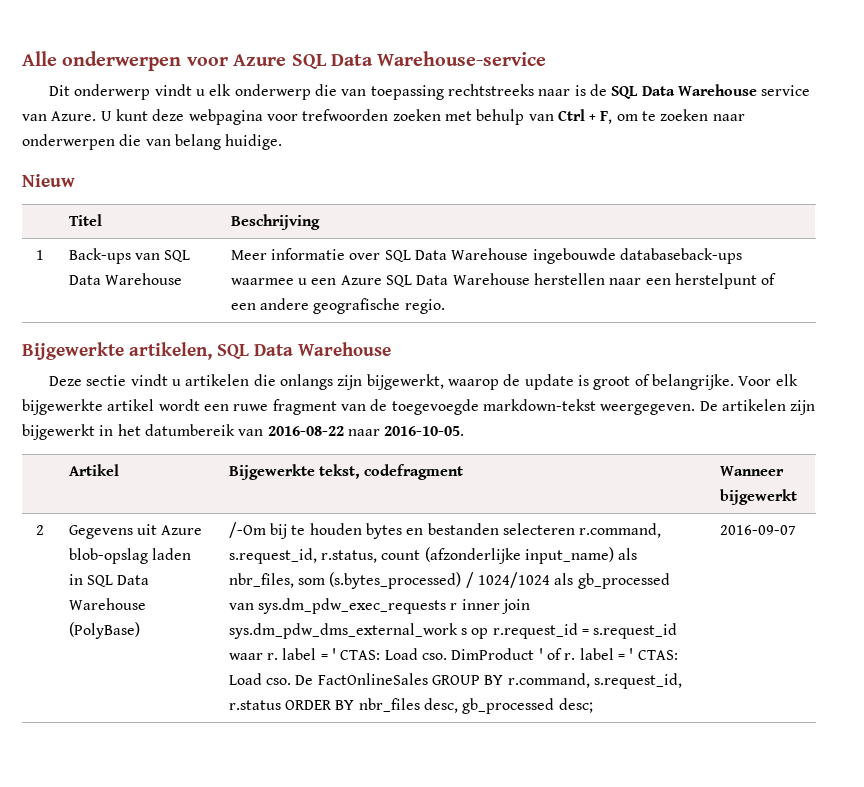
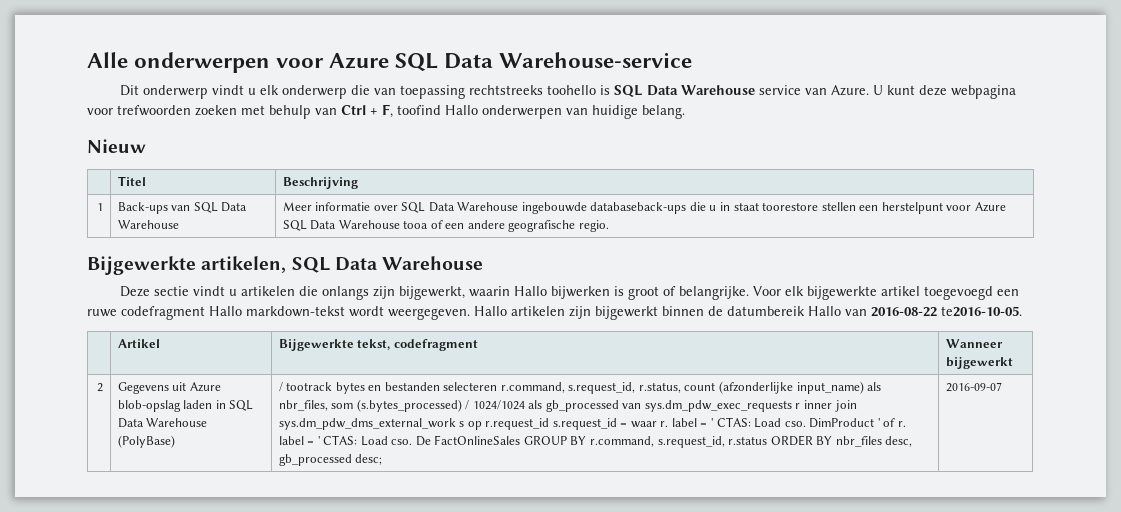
- Dit onderwerp vindt u elk onderwerp die van toepassing rechtstreeks naar is de SQL Data Warehouse service van Azure.
+ Dit onderwerp vindt u elk onderwerp die van toepassing rechtstreeks toohello is SQL Data Warehouse service van Azure.
- U kunt deze webpagina voor trefwoorden zoeken met behulp van Ctrl + F, om te zoeken naar onderwerpen die van belang huidige.
+ U kunt deze webpagina voor trefwoorden zoeken met behulp van Ctrl + F, toofind Hallo onderwerpen van huidige belang.
- 1 | Back-ups van SQL Data Warehouse | Meer informatie over SQL Data Warehouse ingebouwde databaseback-ups waarmee u een Azure SQL Data Warehouse herstellen naar een herstelpunt of een andere geografische regio.
+ 1 | Back-ups van SQL Data Warehouse | Meer informatie over SQL Data Warehouse ingebouwde databaseback-ups die u in staat toorestore stellen een herstelpunt voor Azure SQL Data Warehouse tooa of een andere geografische regio.
- Deze sectie vindt u artikelen die onlangs zijn bijgewerkt, waarop de update is groot of belangrijke.
+ Deze sectie vindt u artikelen die onlangs zijn bijgewerkt, waarin Hallo bijwerken is groot of belangrijke.
- Voor elk bijgewerkte artikel wordt een ruwe fragment van de toegevoegde markdown-tekst weergegeven. De artikelen zijn bijgewerkt in het datumbereik van 2016-08-22 naar 2016-10-05.
+ Voor elk bijgewerkte artikel toegevoegd een ruwe codefragment Hallo markdown-tekst wordt weergegeven. Hallo artikelen zijn bijgewerkt binnen de datumbereik Hallo van 2016-08-22 te2016-10-05.
- /-Om bij te houden bytes en bestanden selecteren r.command, s.request_id, r.status, count (afzonderlijke input_name) als nbr_files, som (s.bytes_processed) / 1024/1024 als gb_processed van sys.dm_pdw_exec_requests r inner join sys.dm_pdw_dms_external_work s op r.request_id = s.request_id waar r. label = ' CTAS: Load cso.
+ / tootrack bytes en bestanden selecteren r.command, s.request_id, r.status, count (afzonderlijke input_name) als nbr_files, som (s.bytes_processed) / 1024/1024 als gb_processed van sys.dm_pdw_exec_requests r inner join sys.dm_pdw_dms_external_work s op r.request_id s.request_id = waar r. label = ' CTAS: Load cso.

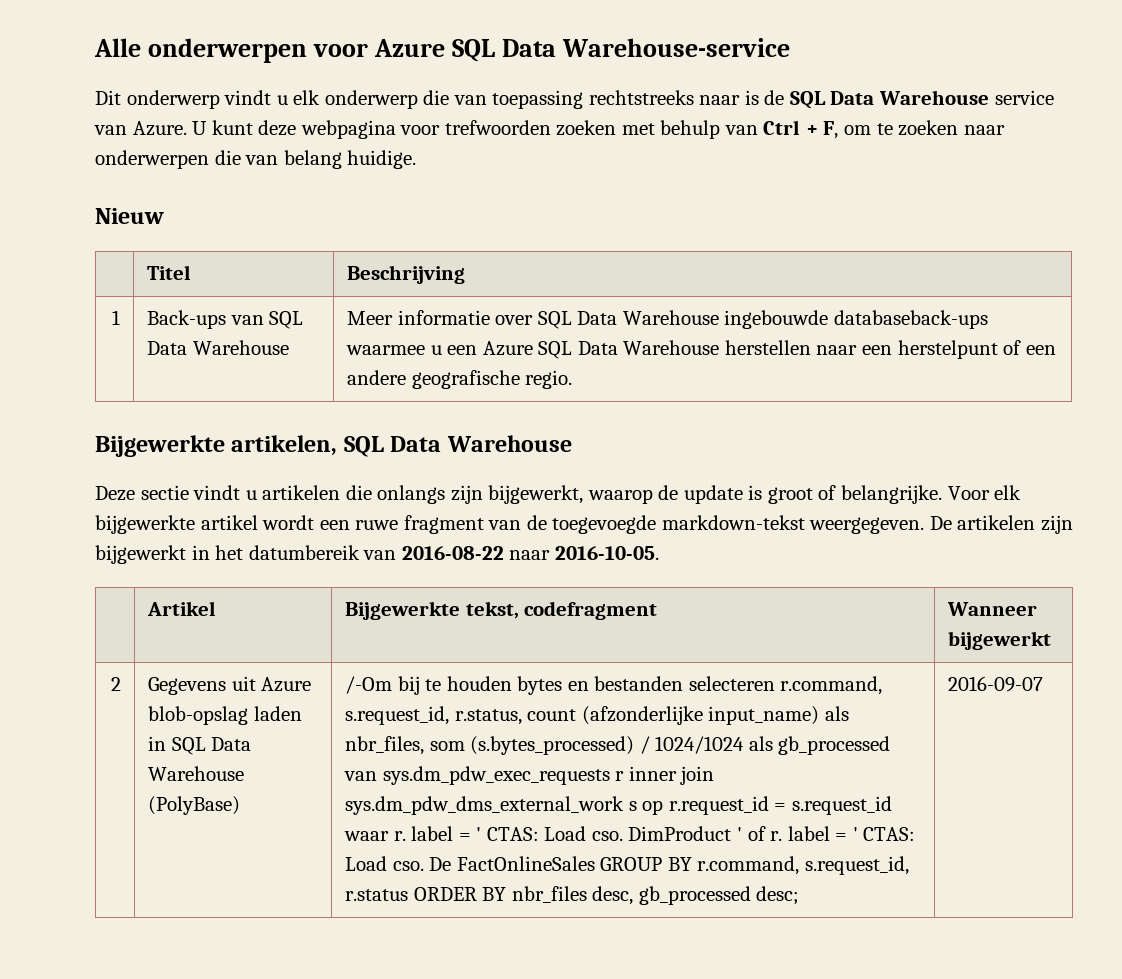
- Dit onderwerp vindt u elk onderwerp die van toepassing rechtstreeks toohello is SQL Data Warehouse service van Azure.
+ Dit onderwerp vindt u elk onderwerp die van toepassing rechtstreeks naar is de SQL Data Warehouse service van Azure.
- U kunt deze webpagina voor trefwoorden zoeken met behulp van Ctrl + F, toofind Hallo onderwerpen van huidige belang.
+ U kunt deze webpagina voor trefwoorden zoeken met behulp van Ctrl + F, om te zoeken naar onderwerpen die van belang huidige.
- 1 | Back-ups van SQL Data Warehouse | Meer informatie over SQL Data Warehouse ingebouwde databaseback-ups die u in staat toorestore stellen een herstelpunt voor Azure SQL Data Warehouse tooa of een andere geografische regio.
+ 1 | Back-ups van SQL Data Warehouse | Meer informatie over SQL Data Warehouse ingebouwde databaseback-ups waarmee u een Azure SQL Data Warehouse herstellen naar een herstelpunt of een andere geografische regio.
- Deze sectie vindt u artikelen die onlangs zijn bijgewerkt, waarin Hallo bijwerken is groot of belangrijke.
+ Deze sectie vindt u artikelen die onlangs zijn bijgewerkt, waarop de update is groot of belangrijke.
- Voor elk bijgewerkte artikel toegevoegd een ruwe codefragment Hallo markdown-tekst wordt weergegeven. Hallo artikelen zijn bijgewerkt binnen de datumbereik Hallo van 2016-08-22 te2016-10-05.
+ Voor elk bijgewerkte artikel wordt een ruwe fragment van de toegevoegde markdown-tekst weergegeven. De artikelen zijn bijgewerkt in het datumbereik van 2016-08-22 naar 2016-10-05.
- / tootrack bytes en bestanden selecteren r.command, s.request_id, r.status, count (afzonderlijke input_name) als nbr_files, som (s.bytes_processed) / 1024/1024 als gb_processed van sys.dm_pdw_exec_requests r inner join sys.dm_pdw_dms_external_work s op r.request_id s.request_id = waar r. label = ' CTAS: Load cso.
+ /-Om bij te houden bytes en bestanden selecteren r.command, s.request_id, r.status, count (afzonderlijke input_name) als nbr_files, som (s.bytes_processed) / 1024/1024 als gb_processed van sys.dm_pdw_exec_requests r inner join sys.dm_pdw_dms_external_work s op r.request_id = s.request_id waar r. label = ' CTAS: Load cso.

